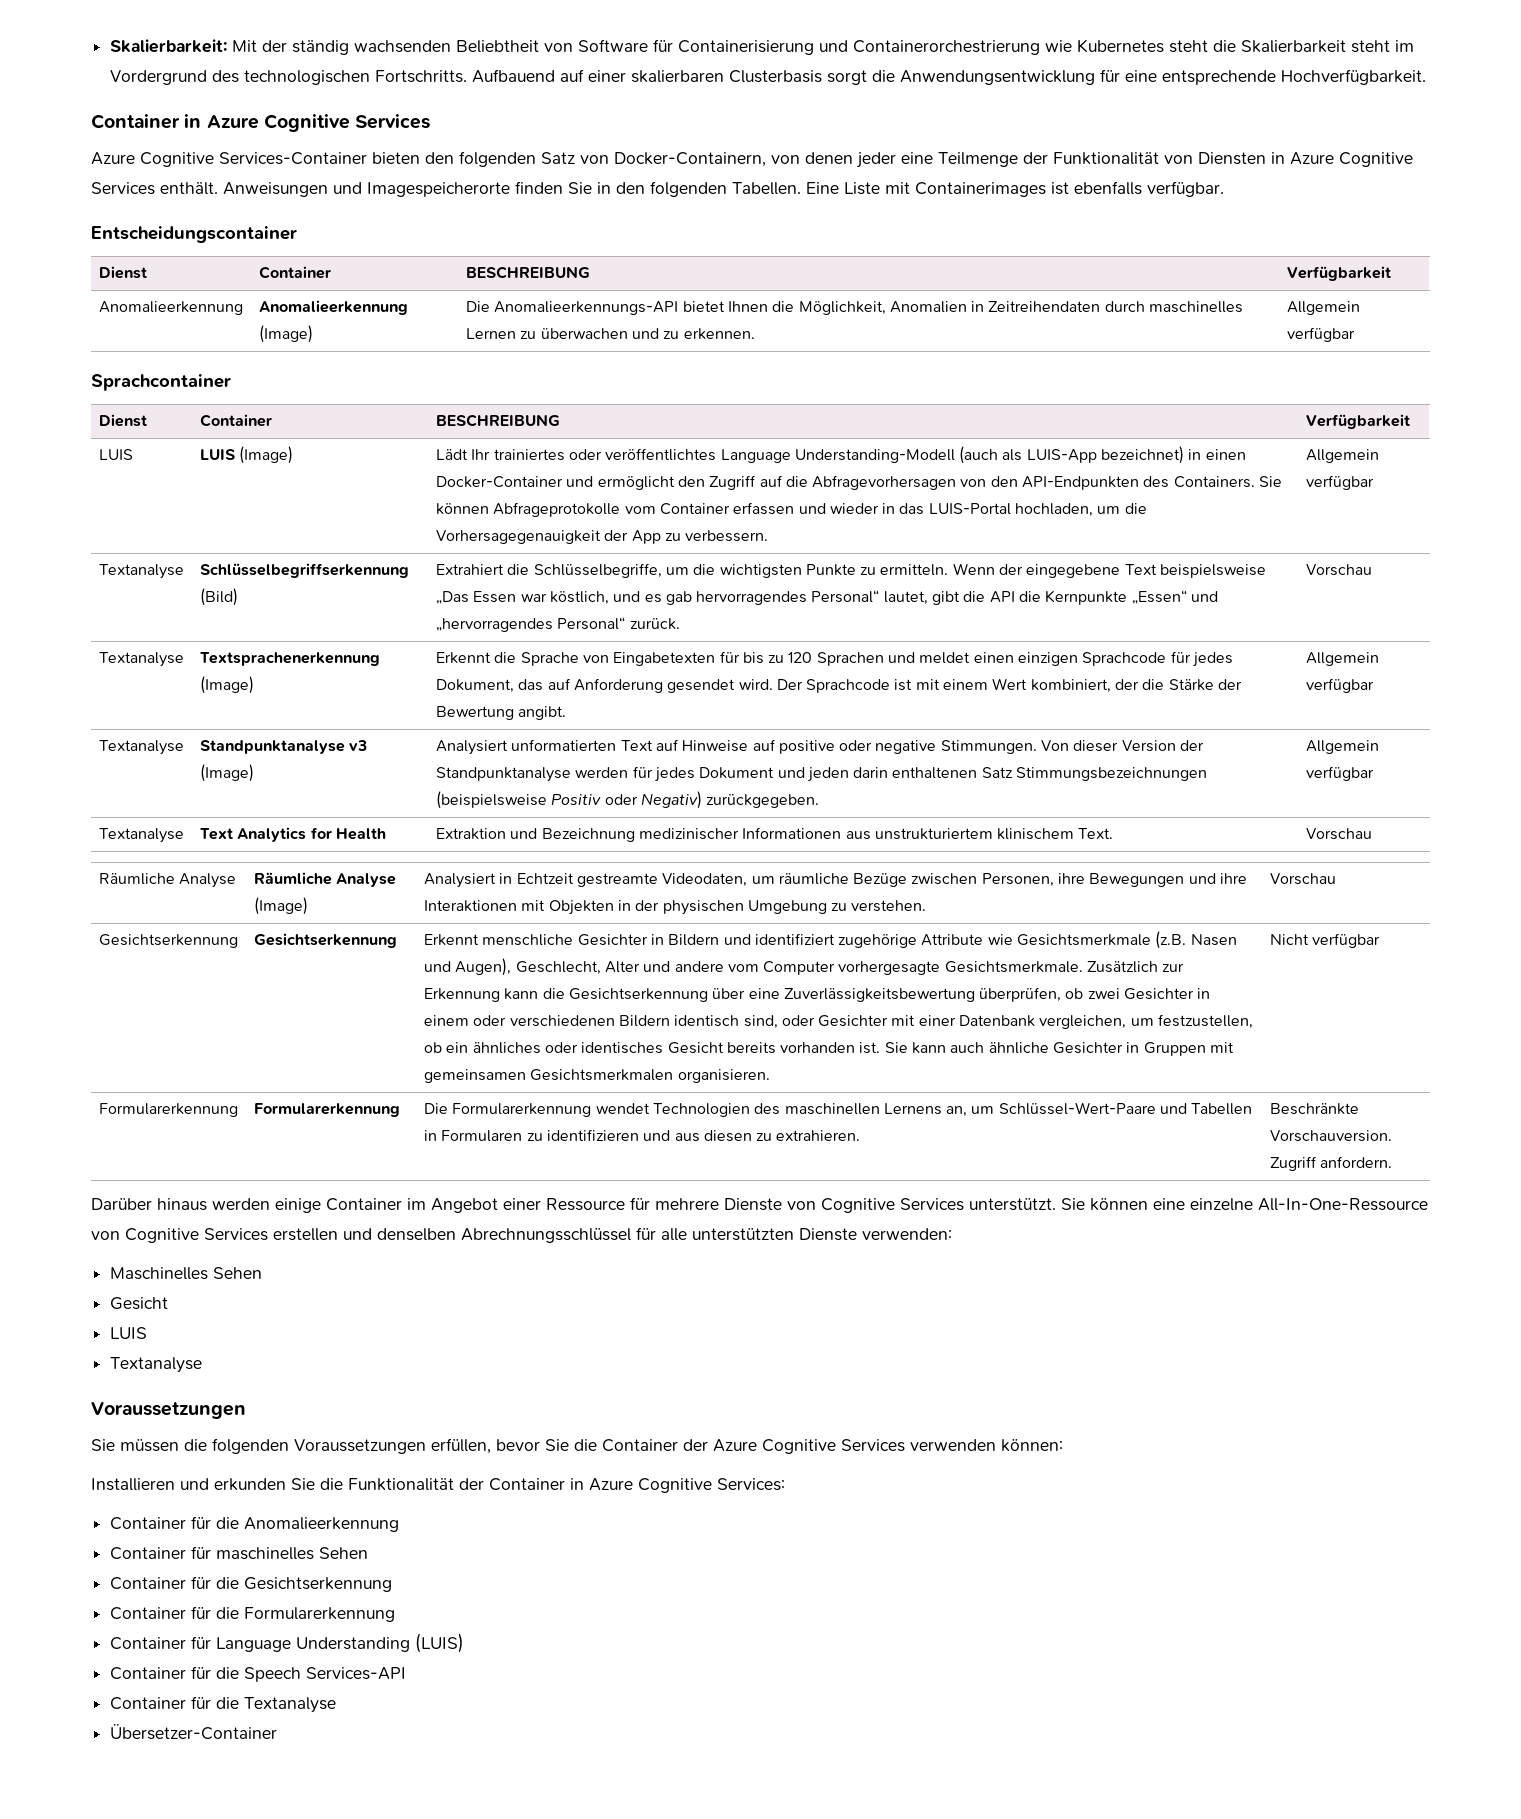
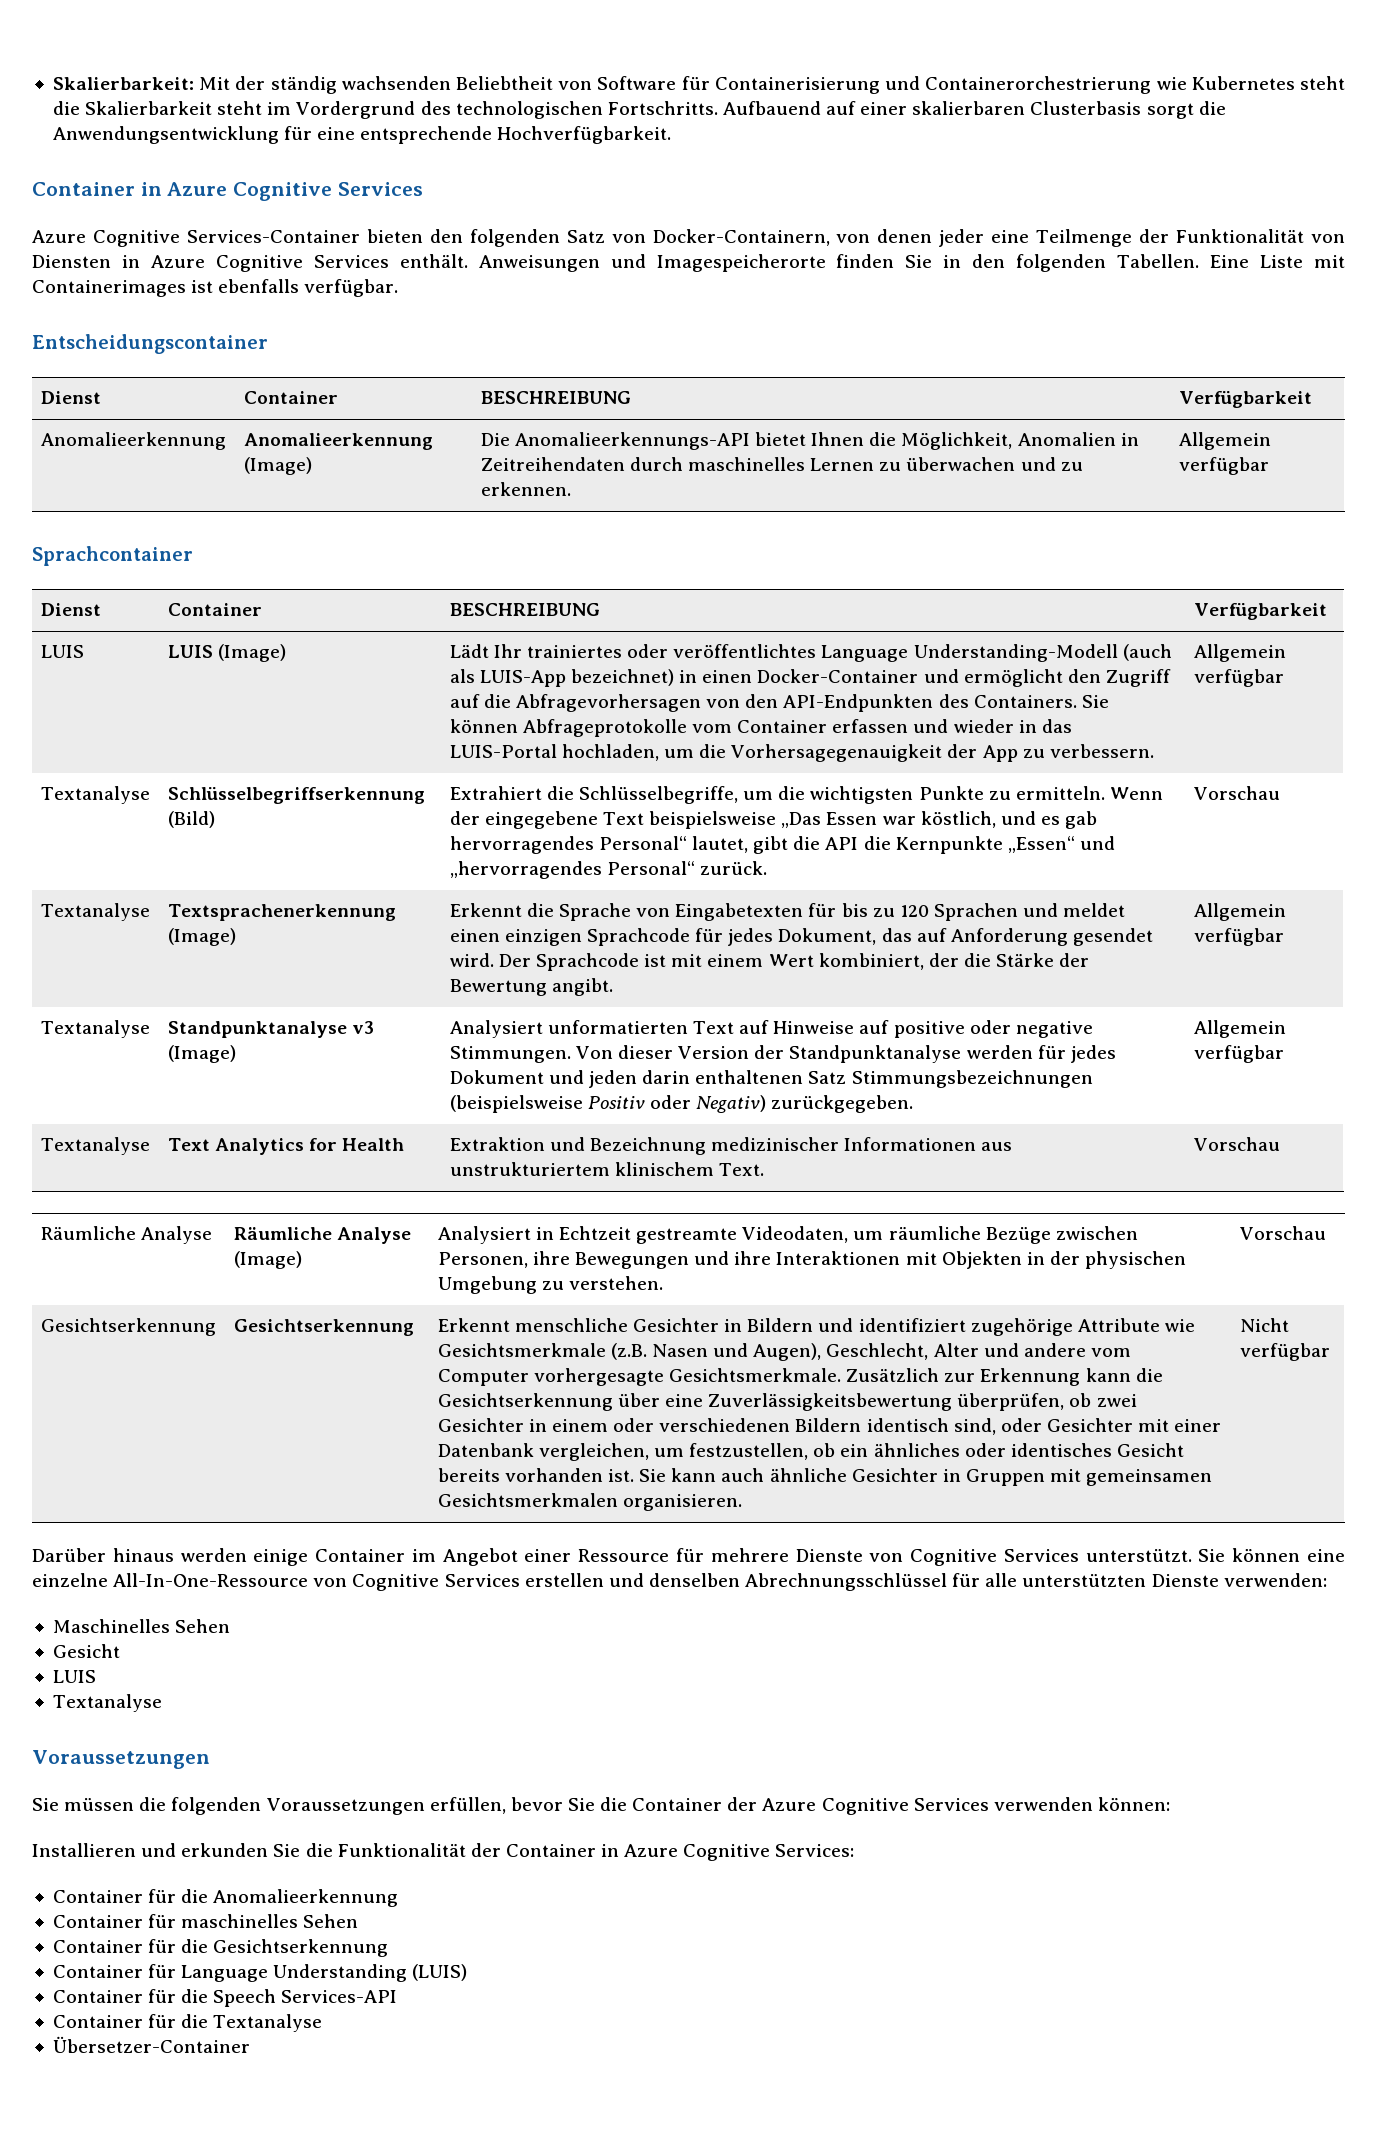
- Formularerkennung | Formularerkennung | Die Formularerkennung wendet Technologien des maschinellen Lernens an, um Schlüssel-Wert-Paare und Tabellen in Formularen zu identifizieren und aus diesen zu extrahieren. | Beschränkte Vorschauversion. Zugriff anfordern.
- Container für die Formularerkennung

